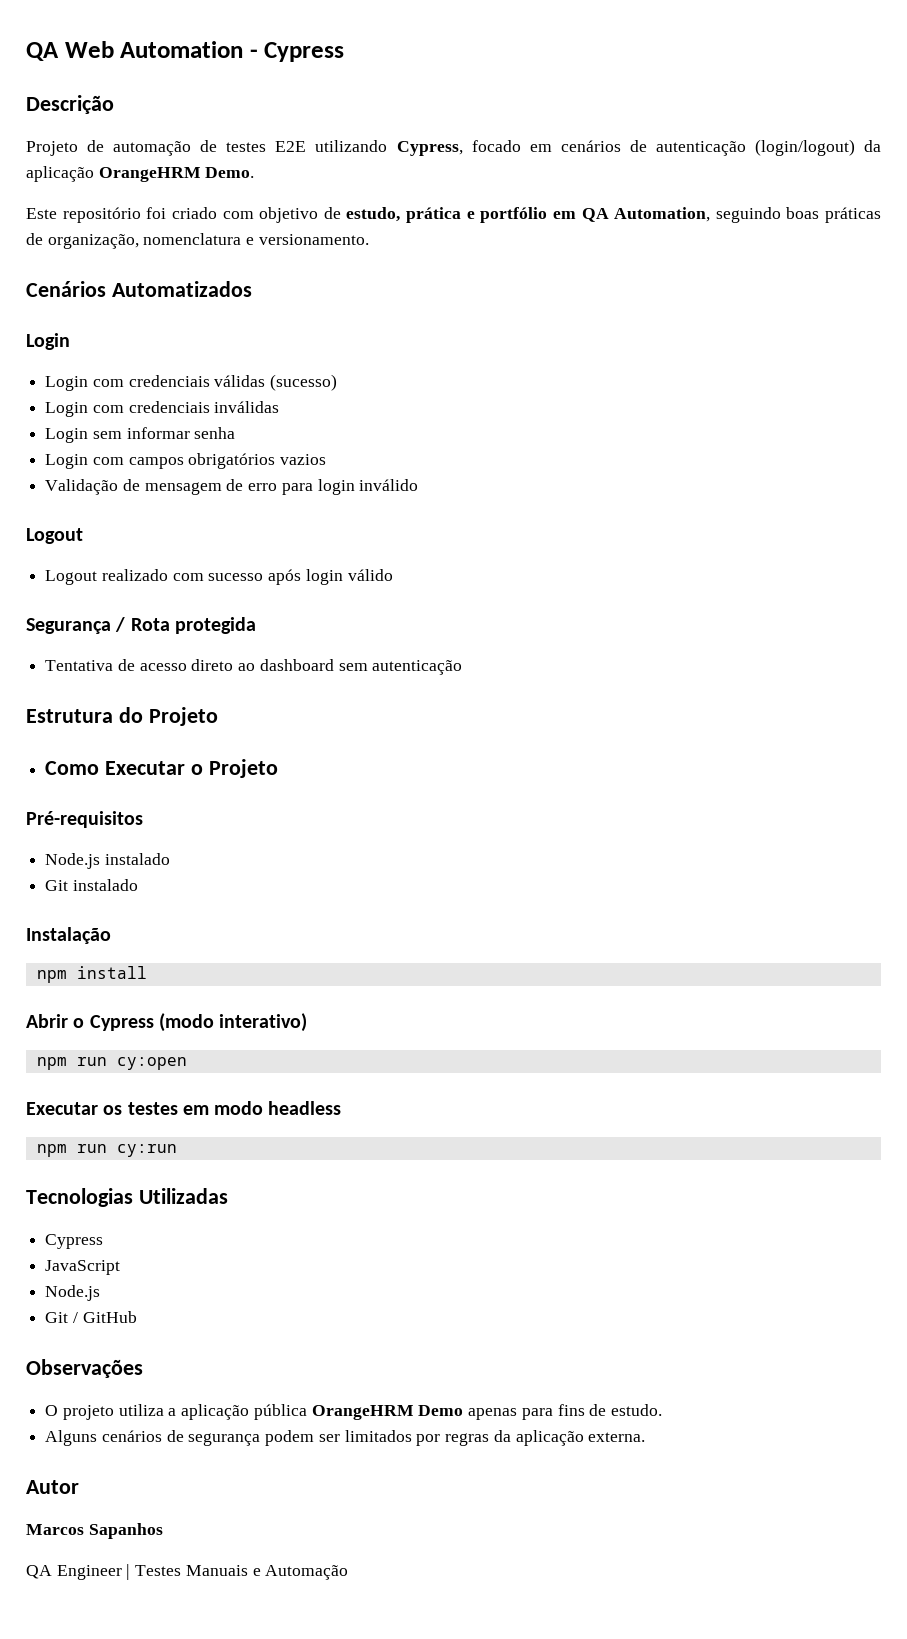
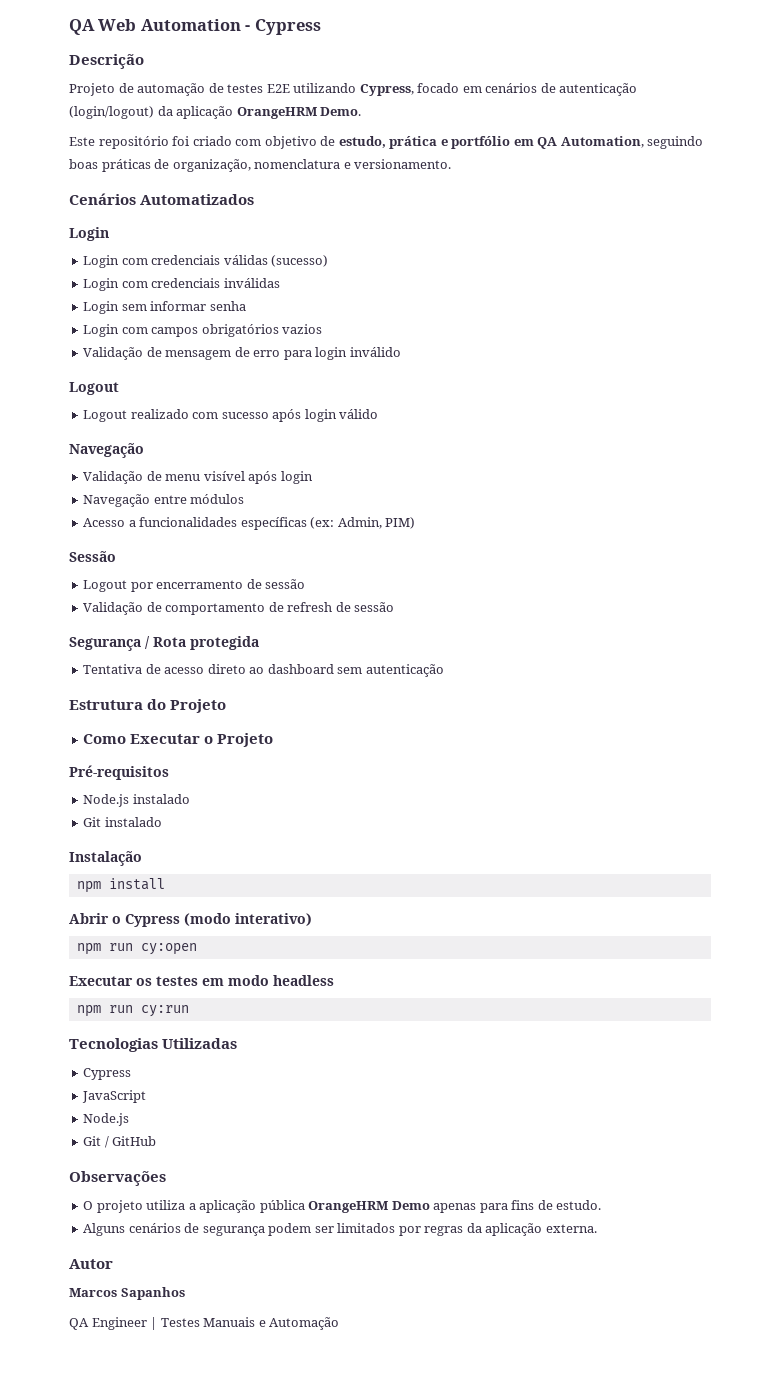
  Logout realizado com sucesso após login válido
+ Navegação
+ Validação de menu visível após login
+ Navegação entre módulos
+ Acesso a funcionalidades específicas (ex: Admin, PIM)
+ Sessão
+ Logout por encerramento de sessão
+ Validação de comportamento de refresh de sessão

